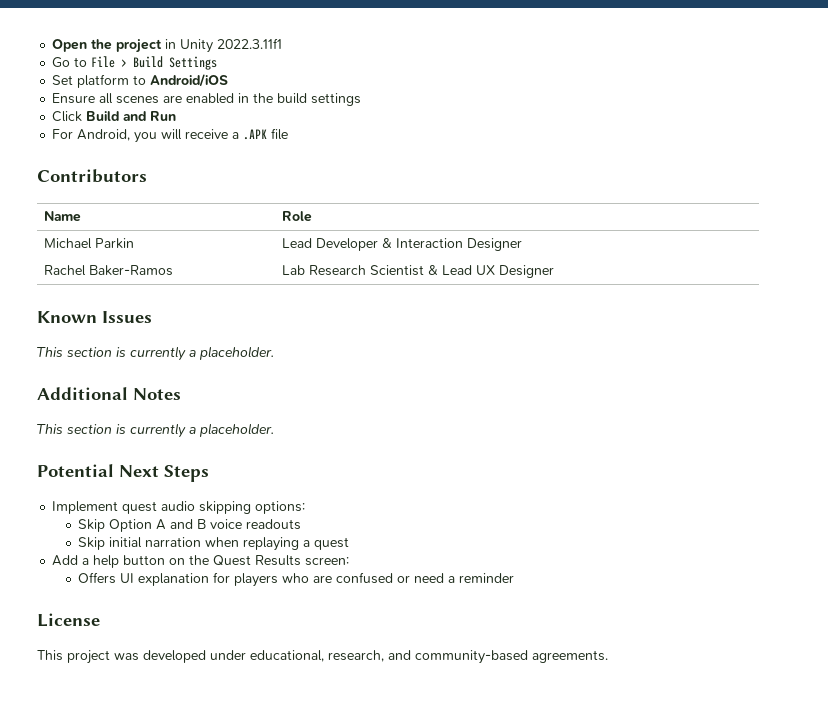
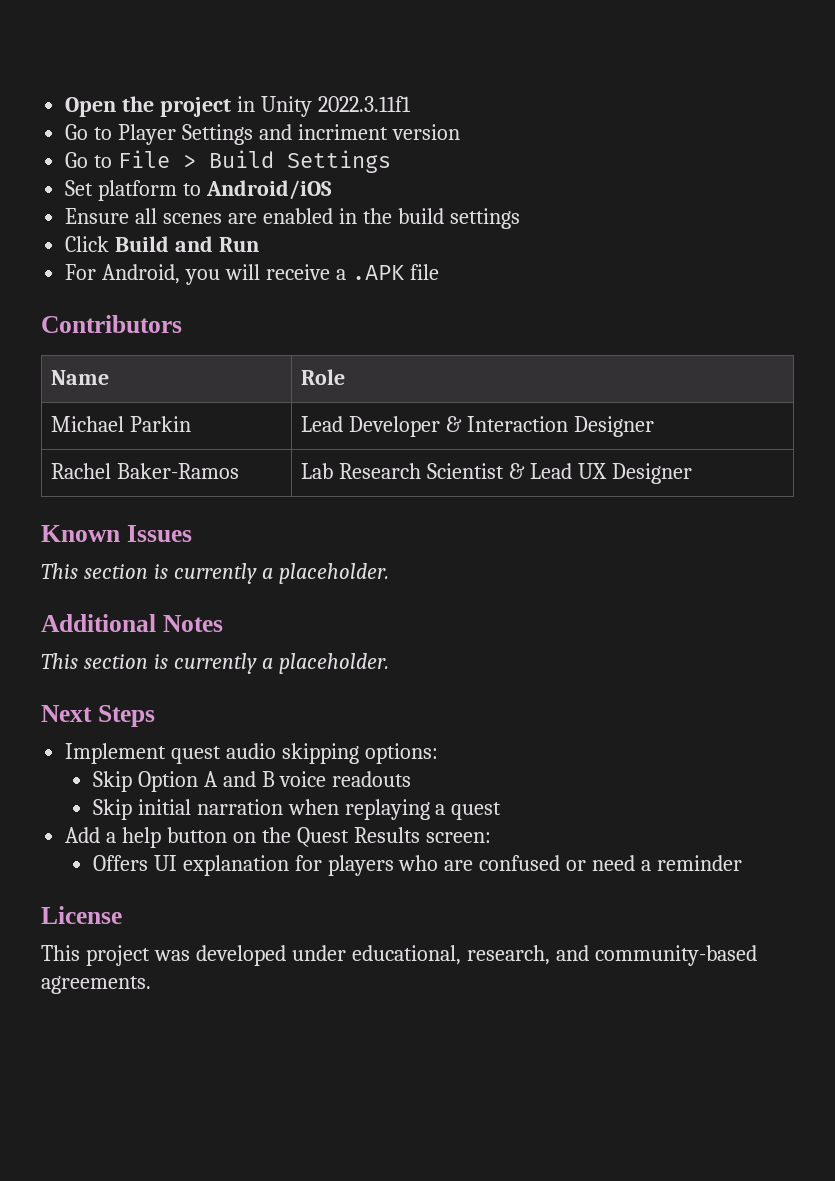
+ Go to Player Settings and incriment version
- Potential Next Steps
+ Next Steps

